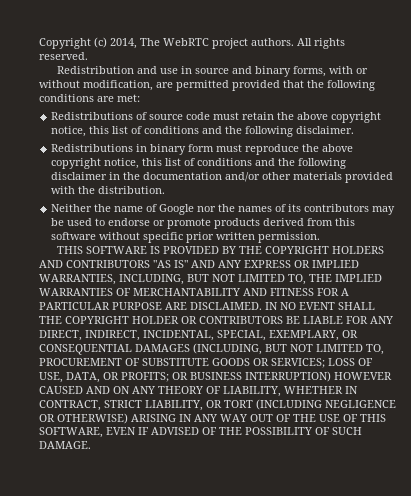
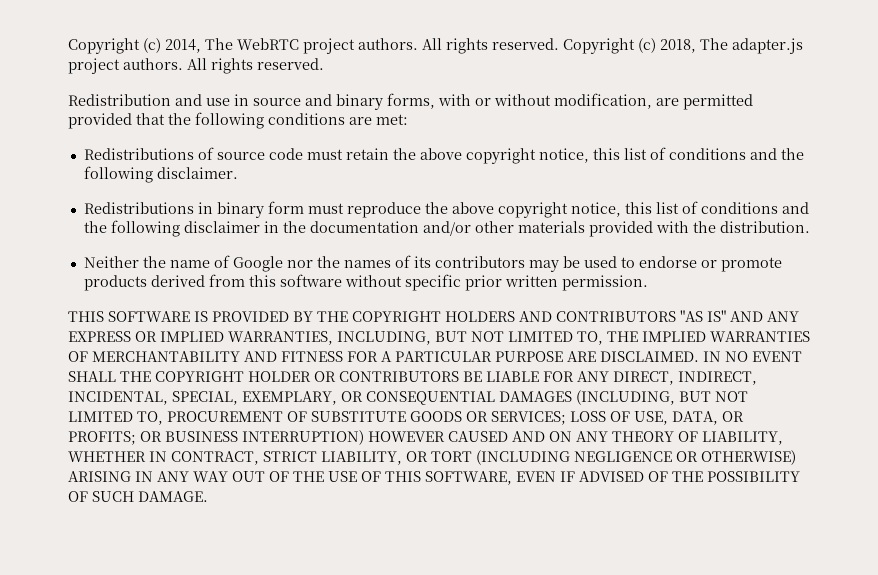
+ Copyright (c) 2018, The adapter.js project authors. All rights reserved.

